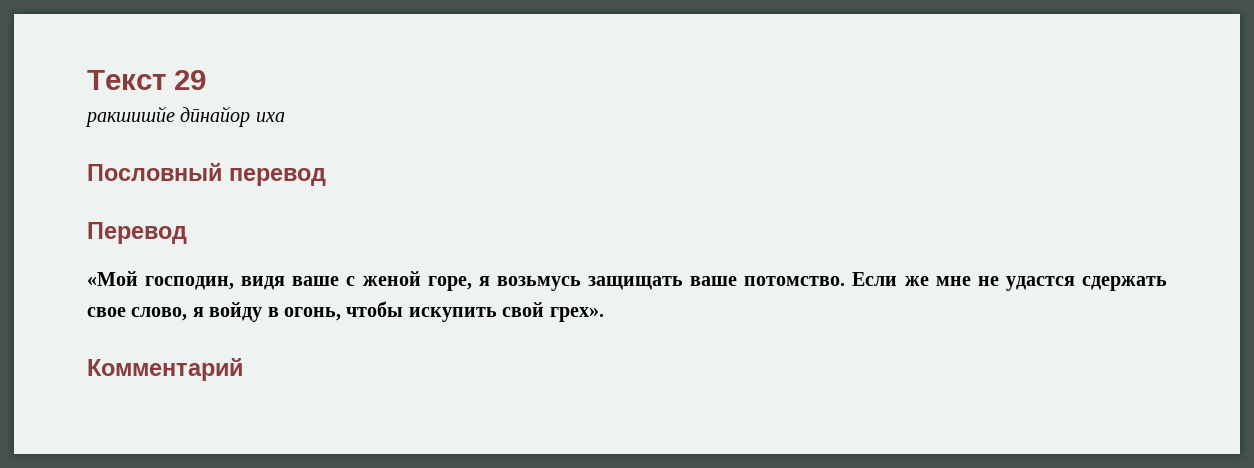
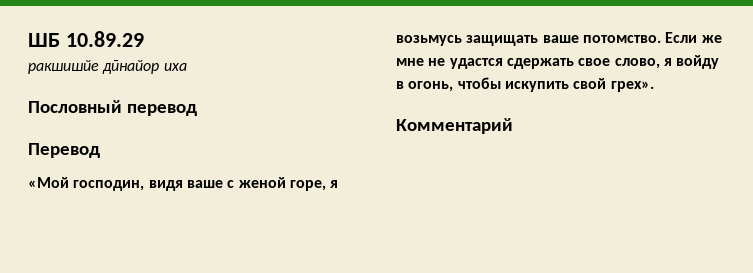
- Текст 29
+ ШБ 10.89.29

